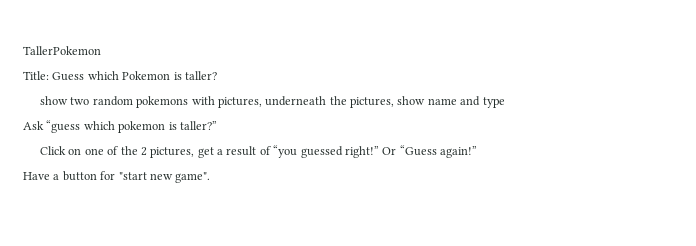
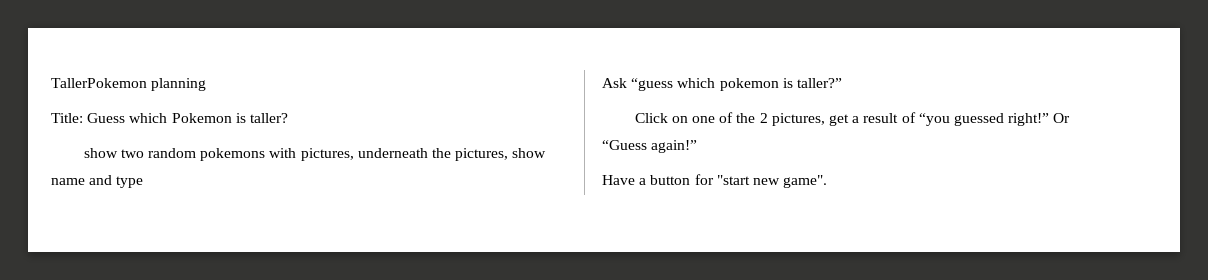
- TallerPokemon
+ TallerPokemon planning

